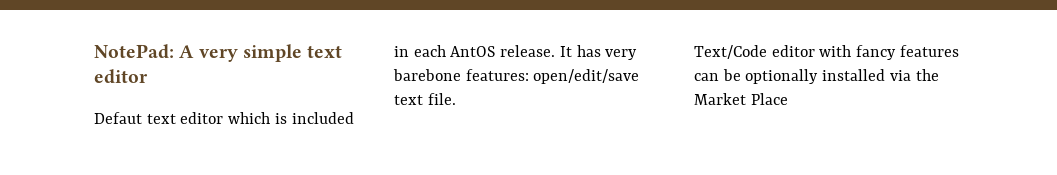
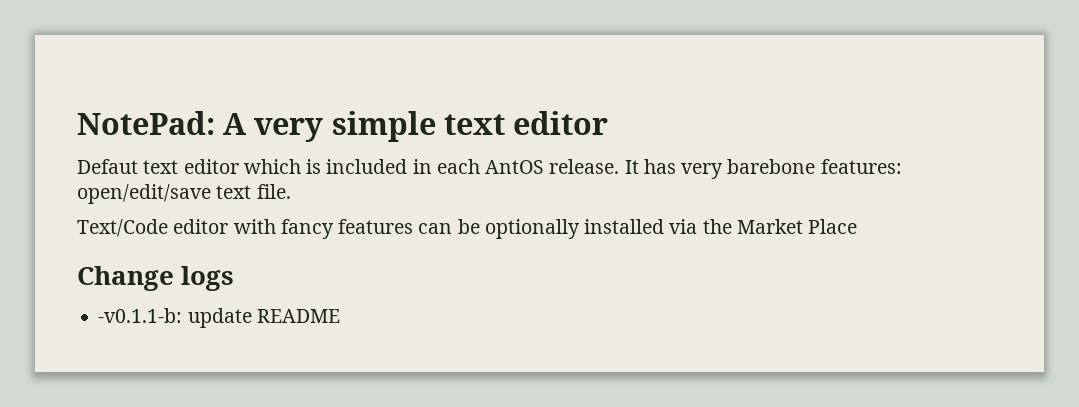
+ Change logs
+ -v0.1.1-b: update README

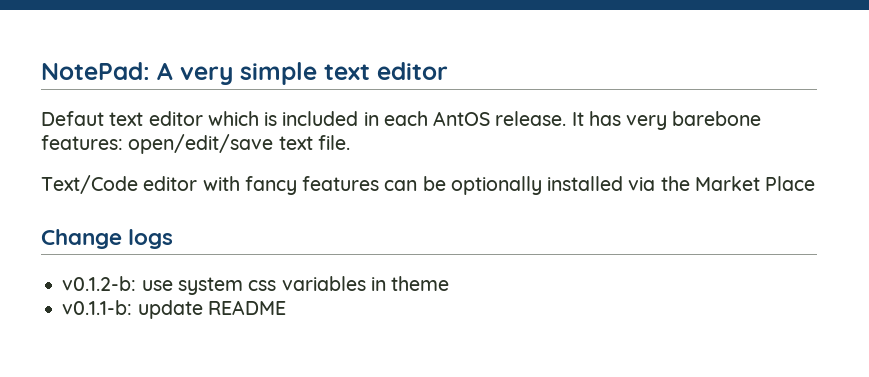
- -v0.1.1-b: update README
+ v0.1.2-b: use system css variables in theme
+ v0.1.1-b: update README

